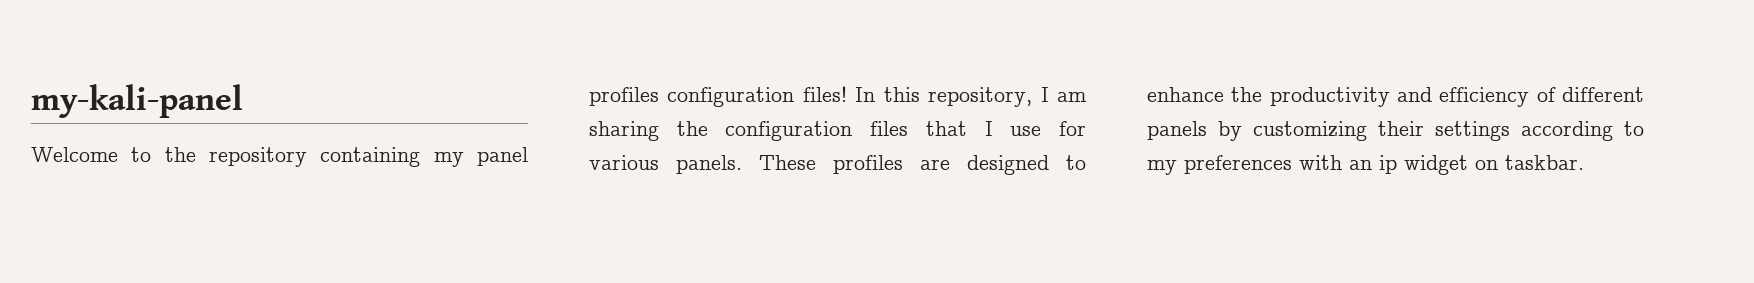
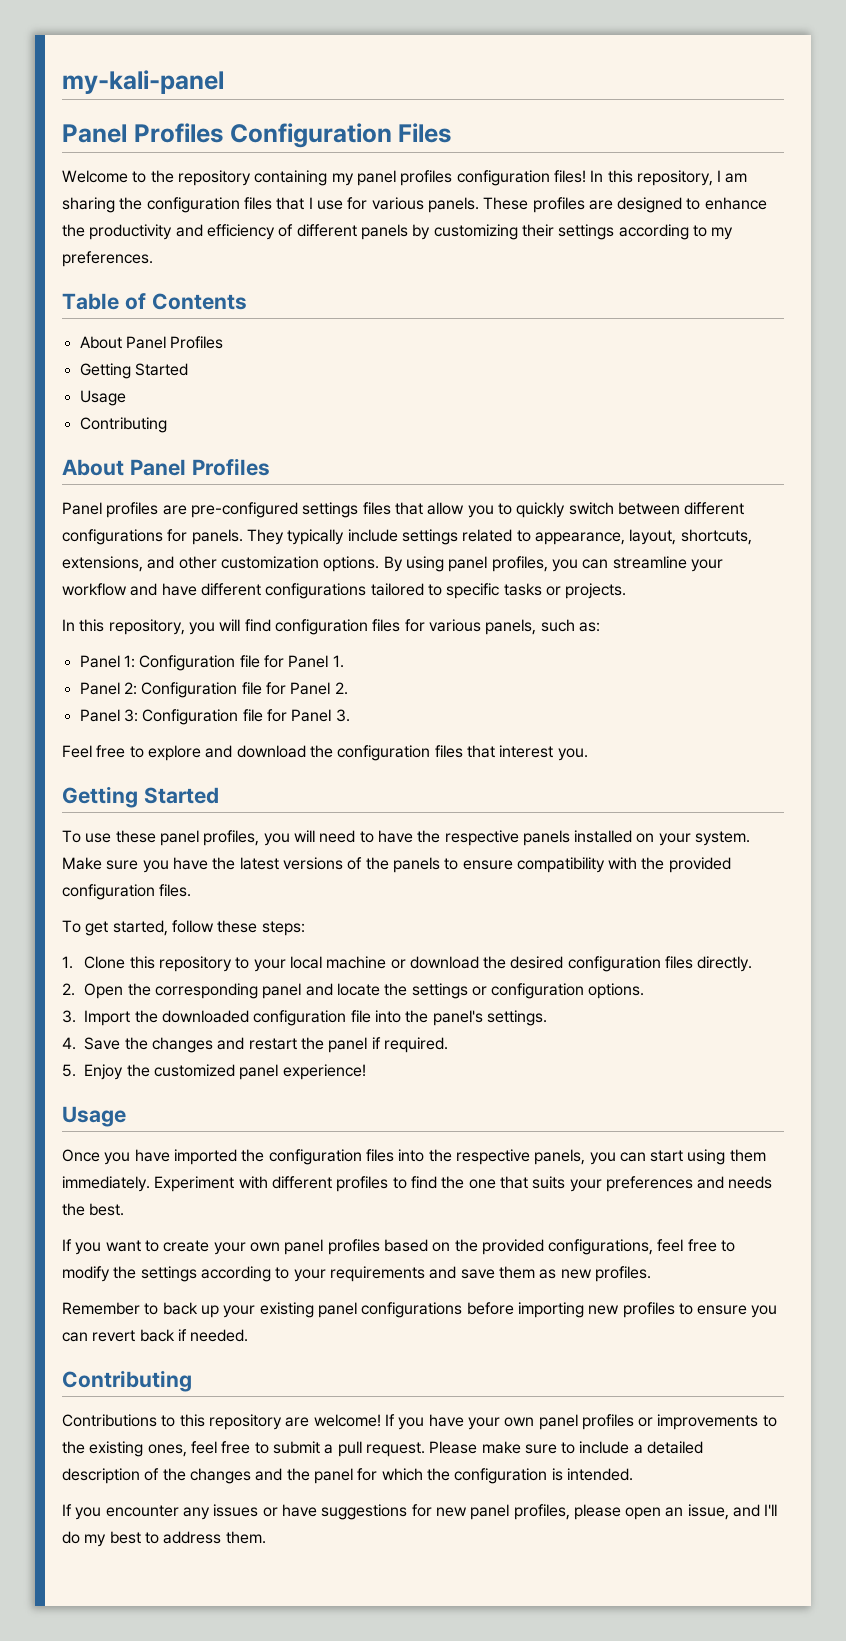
+ Panel Profiles Configuration Files
- These profiles are designed to enhance the productivity and efficiency of different panels by customizing their settings according to my preferences with an ip widget on taskbar.
+ These profiles are designed to enhance the productivity and efficiency of different panels by customizing their settings according to my preferences.
+ Table of Contents
+ About Panel Profiles
+ Getting Started
+ Usage
+ Contributing
+ About Panel Profiles
+ Panel profiles are pre-configured settings files that allow you to quickly switch between different configurations for panels. They typically include settings related to appearance, layout, shortcuts, extensions, and other customization options. By using panel profiles, you can streamline your workflow and have different configurations tailored to specific tasks or projects.
+ In this repository, you will find configuration files for various panels, such as:
+ Panel 1: Configuration file for Panel 1.
+ Panel 2: Configuration file for Panel 2.
+ Panel 3: Configuration file for Panel 3.
+ Feel free to explore and download the configuration files that interest you.
+ Getting Started
+ To use these panel profiles, you will need to have the respective panels installed on your system. Make sure you have the latest versions of the panels to ensure compatibility with the provided configuration files.
+ To get started, follow these steps:
+ 1. Clone this repository to your local machine or download the desired configuration files directly.
+ 2. Open the corresponding panel and locate the settings or configuration options.
+ 3. Import the downloaded configuration file into the panel's settings.
+ 4. Save the changes and restart the panel if required.
+ 5. Enjoy the customized panel experience!
+ Usage
+ Once you have imported the configuration files into the respective panels, you can start using them immediately. Experiment with different profiles to find the one that suits your preferences and needs the best.
+ If you want to create your own panel profiles based on the provided configurations, feel free to modify the settings according to your requirements and save them as new profiles.
+ Remember to back up your existing panel configurations before importing new profiles to ensure you can revert back if needed.
+ Contributing
+ Contributions to this repository are welcome! If you have your own panel profiles or improvements to the existing ones, feel free to submit a pull request. Please make sure to include a detailed description of the changes and the panel for which the configuration is intended.
+ If you encounter any issues or have suggestions for new panel profiles, please open an issue, and I'll do my best to address them.

